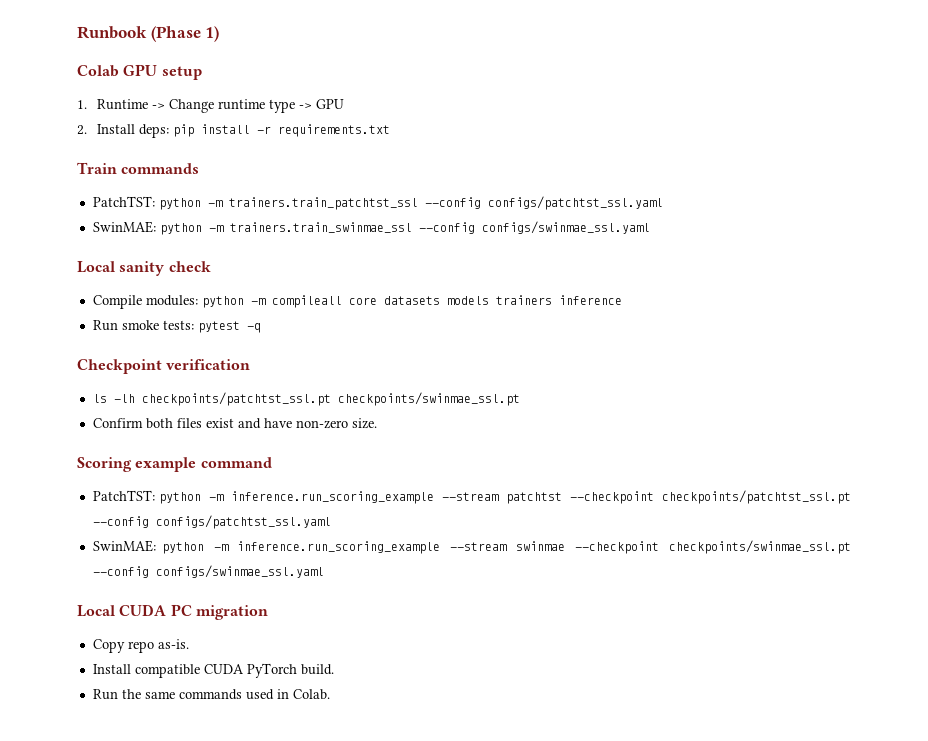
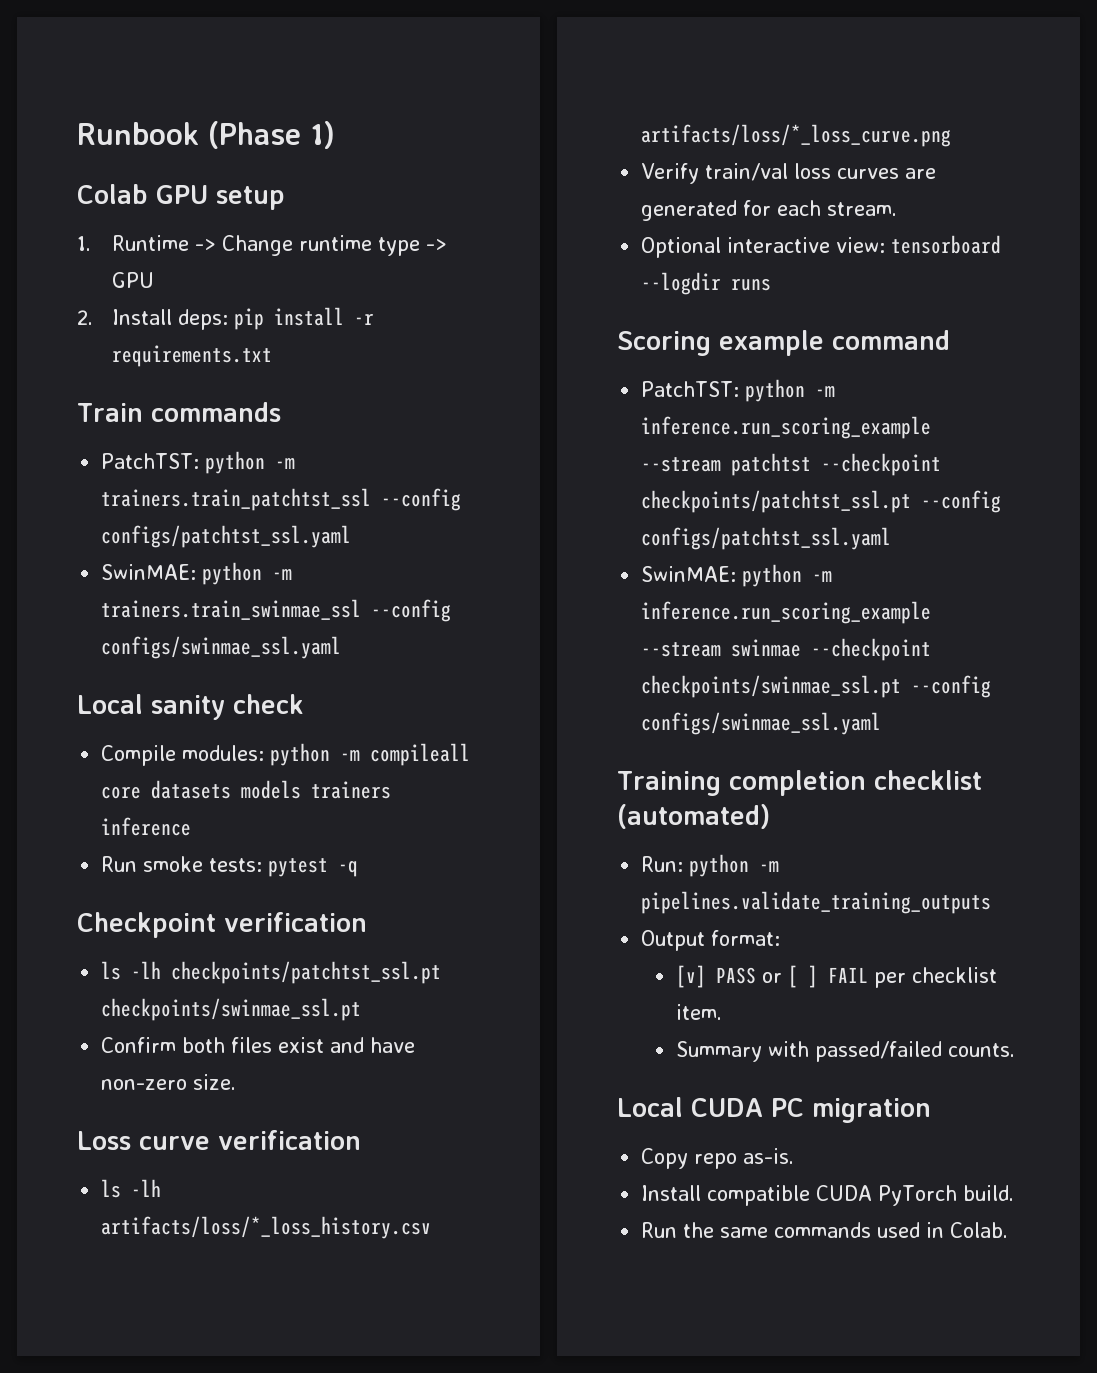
+ Loss curve verification
+ ls -lh artifacts/loss/*_loss_history.csv artifacts/loss/*_loss_curve.png
+ Verify train/val loss curves are generated for each stream.
+ Optional interactive view: tensorboard --logdir runs
+ Training completion checklist (automated)
+ Run: python -m pipelines.validate_training_outputs
+ Output format:
+ [v] PASS or [ ] FAIL per checklist item.
+ Summary with passed/failed counts.

